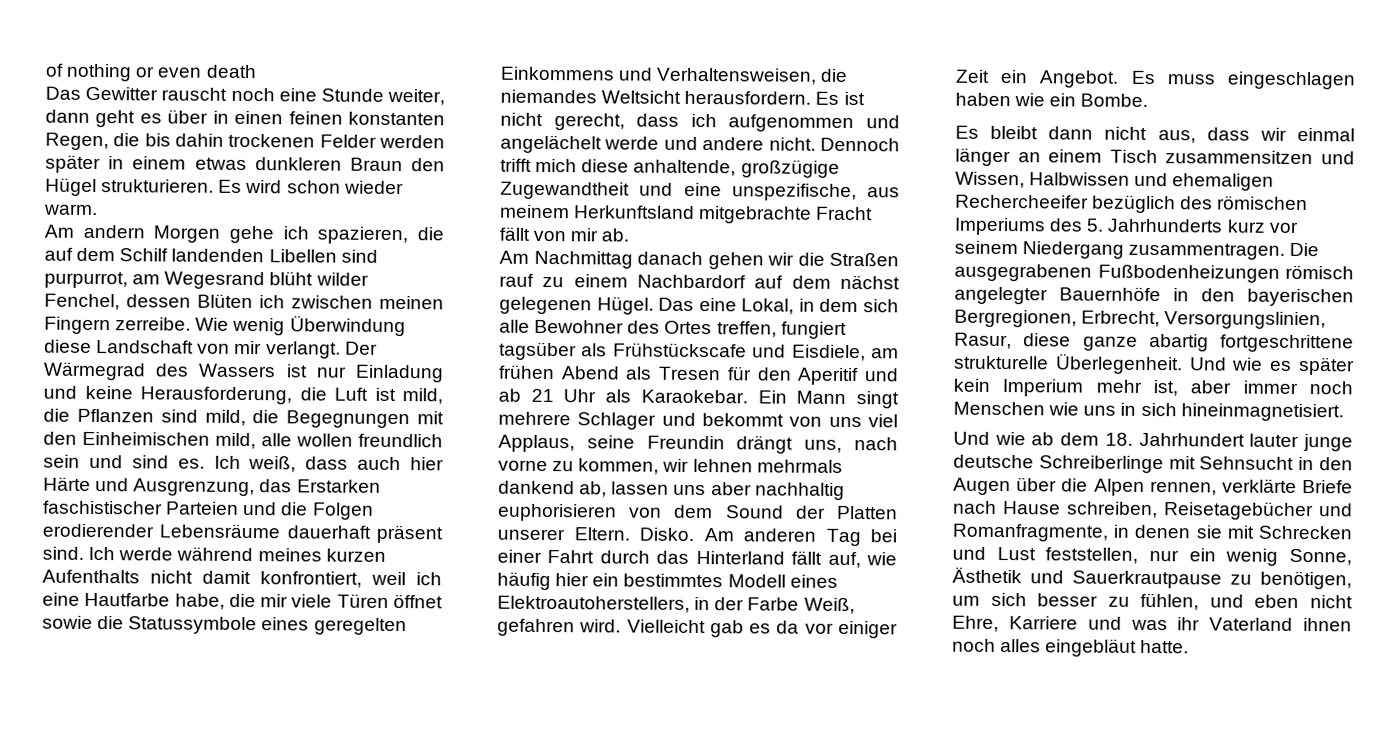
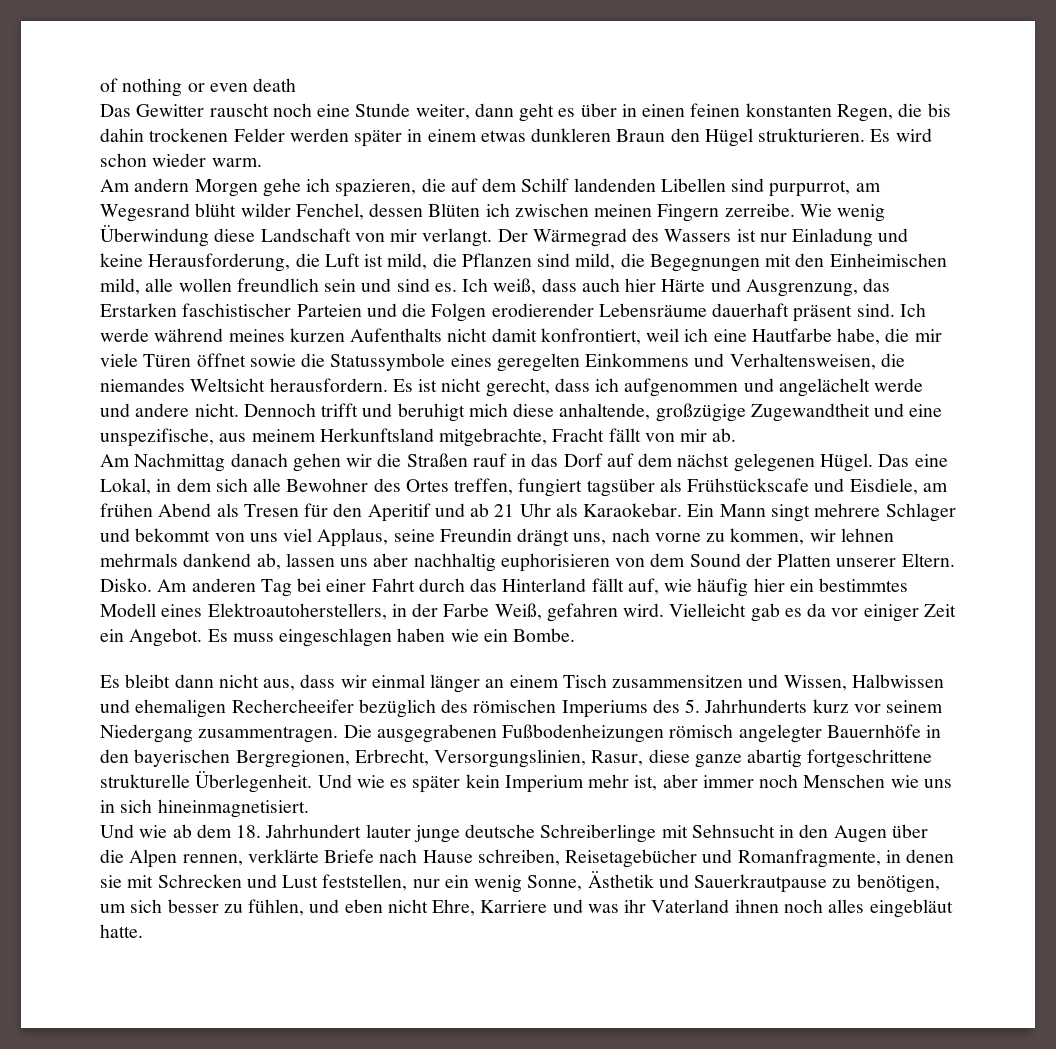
- Dennoch trifft mich diese anhaltende, großzügige Zugewandtheit und eine unspezifische, aus meinem Herkunftsland mitgebrachte Fracht fällt von mir ab.
+ Dennoch trifft und beruhigt mich diese anhaltende, großzügige Zugewandtheit und eine unspezifische, aus meinem Herkunftsland mitgebrachte, Fracht fällt von mir ab.
- Am Nachmittag danach gehen wir die Straßen rauf zu einem Nachbardorf auf dem nächst gelegenen Hügel.
+ Am Nachmittag danach gehen wir die Straßen rauf in das Dorf auf dem nächst gelegenen Hügel.

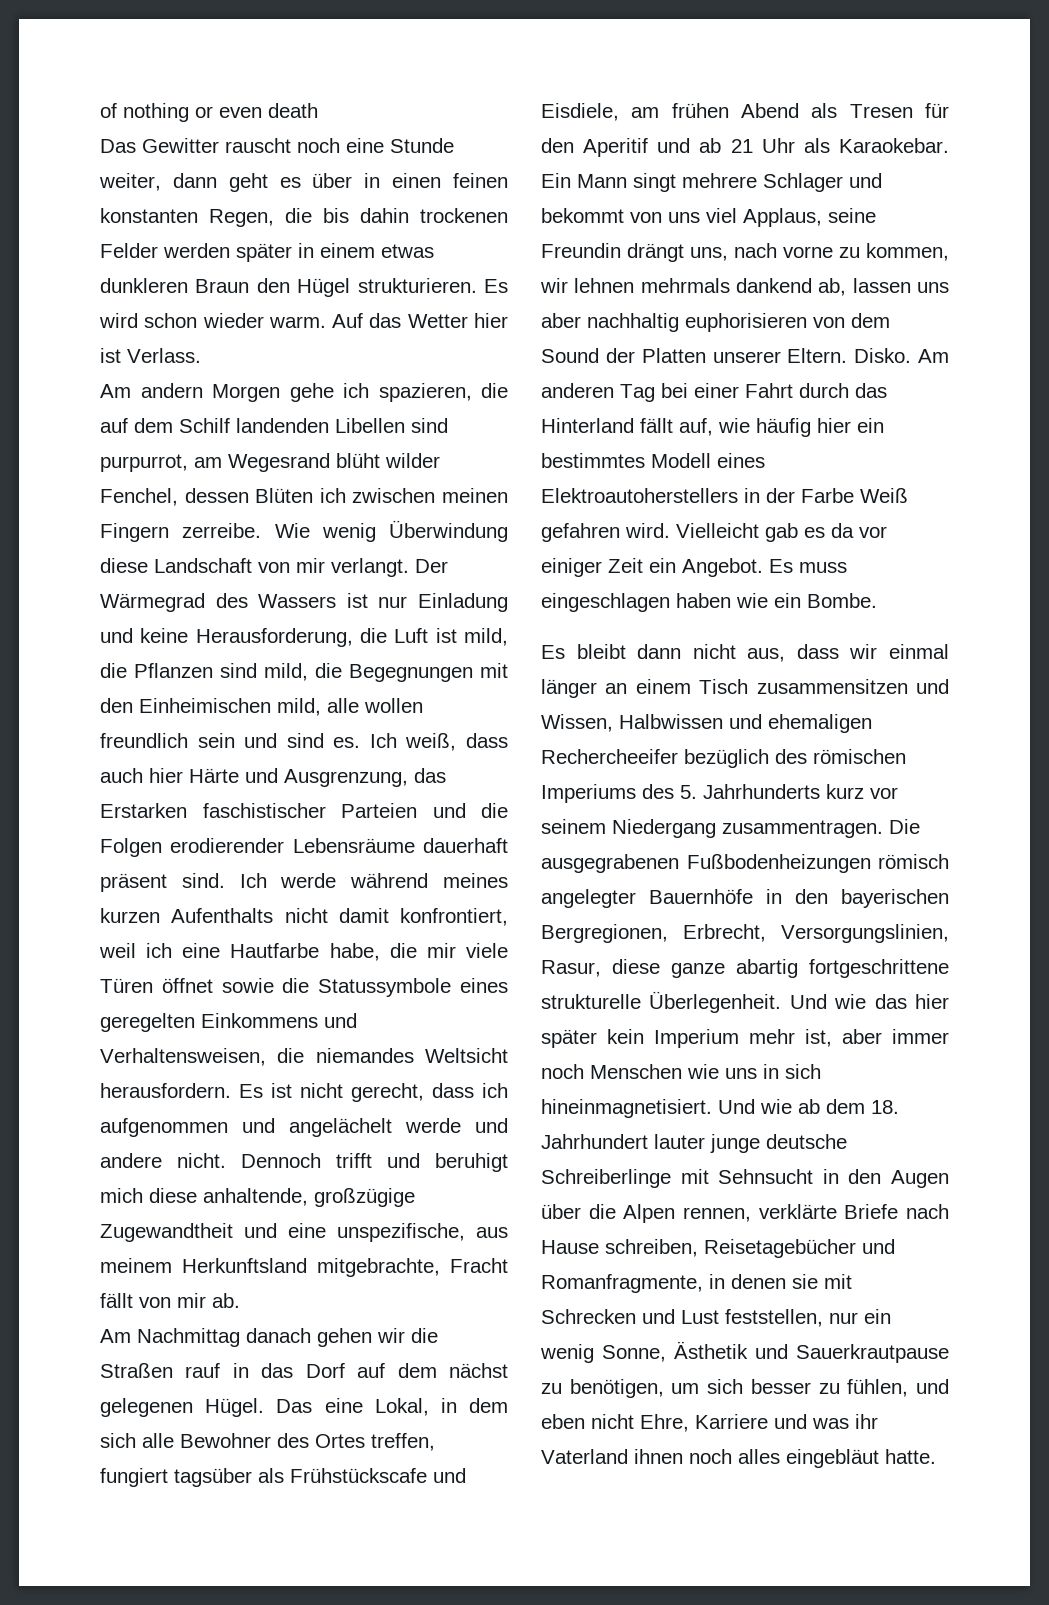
+ Auf das Wetter hier ist Verlass.
- Am anderen Tag bei einer Fahrt durch das Hinterland fällt auf, wie häufig hier ein bestimmtes Modell eines Elektroautoherstellers, in der Farbe Weiß, gefahren wird.
+ Am anderen Tag bei einer Fahrt durch das Hinterland fällt auf, wie häufig hier ein bestimmtes Modell eines Elektroautoherstellers in der Farbe Weiß gefahren wird.
- Und wie es später kein Imperium mehr ist, aber immer noch Menschen wie uns in sich hineinmagnetisiert.
- Und wie ab dem 18. Jahrhundert lauter junge deutsche Schreiberlinge mit Sehnsucht in den Augen über die Alpen rennen, verklärte Briefe nach Hause schreiben, Reisetagebücher und Romanfragmente, in denen sie mit Schrecken und Lust feststellen, nur ein wenig Sonne, Ästhetik und Sauerkrautpause zu benötigen, um sich besser zu fühlen, und eben nicht Ehre, Karriere und was ihr Vaterland ihnen noch alles eingebläut hatte.
+ Und wie das hier später kein Imperium mehr ist, aber immer noch Menschen wie uns in sich hineinmagnetisiert. Und wie ab dem 18. Jahrhundert lauter junge deutsche Schreiberlinge mit Sehnsucht in den Augen über die Alpen rennen, verklärte Briefe nach Hause schreiben, Reisetagebücher und Romanfragmente, in denen sie mit Schrecken und Lust feststellen, nur ein wenig Sonne, Ästhetik und Sauerkrautpause zu benötigen, um sich besser zu fühlen, und eben nicht Ehre, Karriere und was ihr Vaterland ihnen noch alles eingebläut hatte.

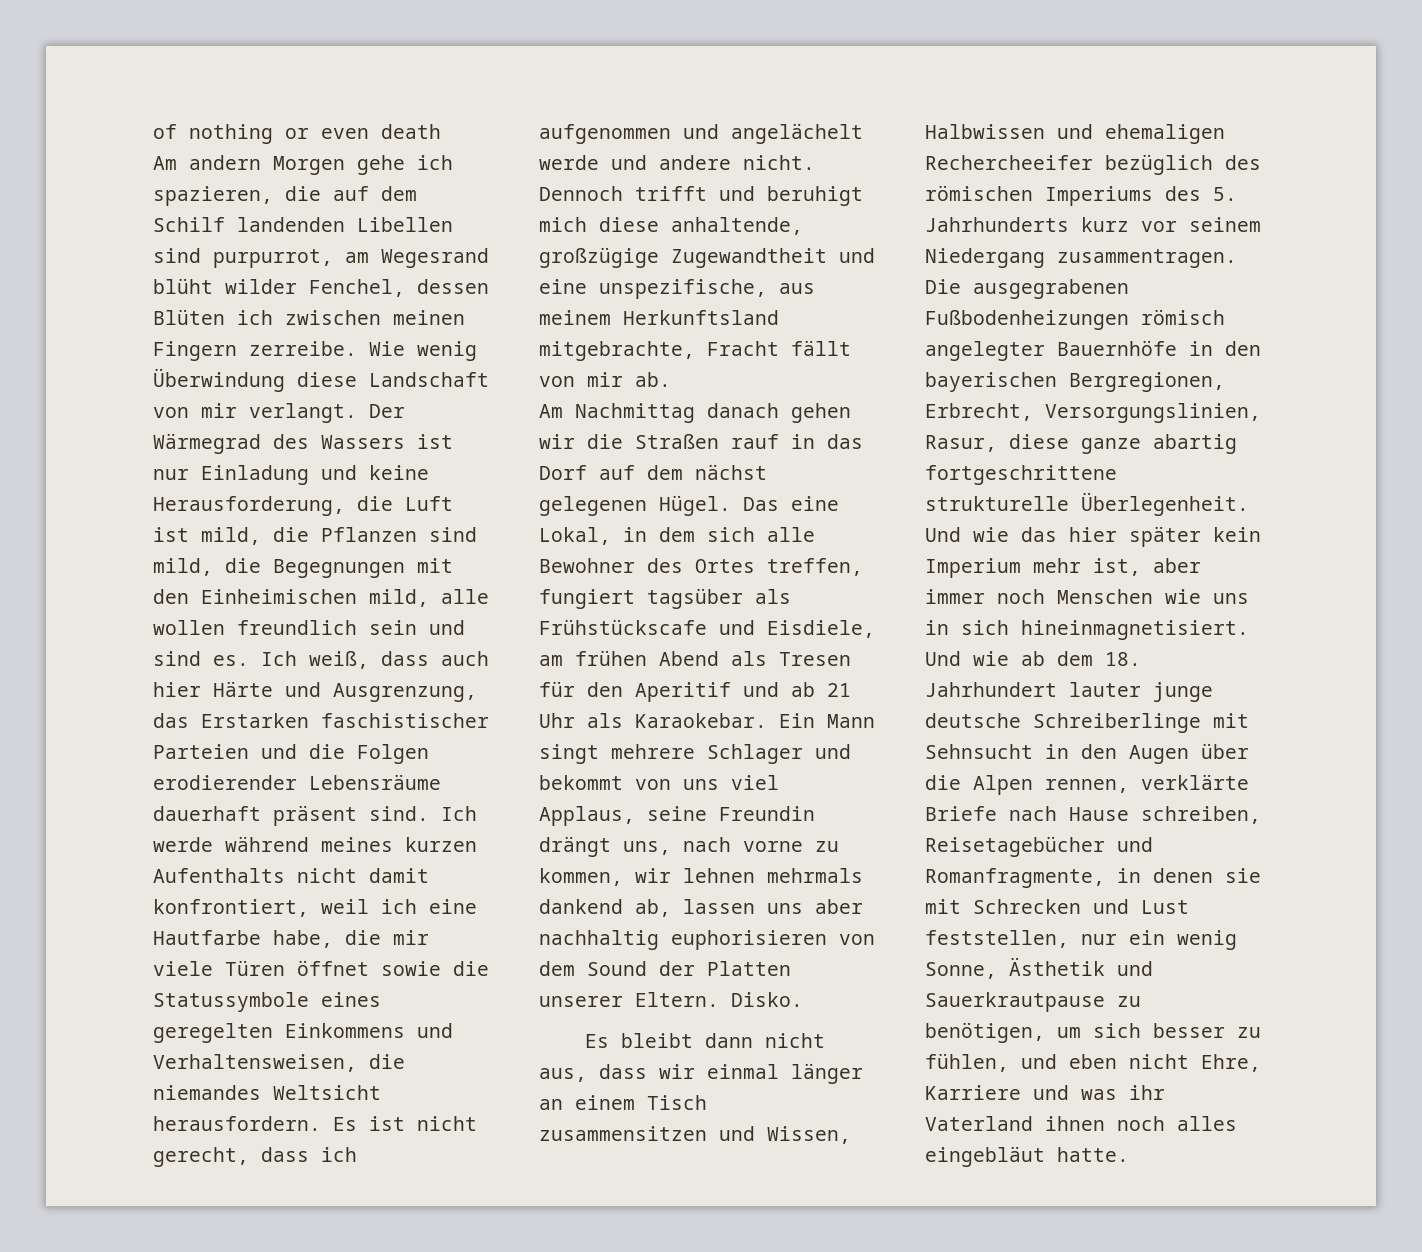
- Das Gewitter rauscht noch eine Stunde weiter, dann geht es über in einen feinen konstanten Regen, die bis dahin trockenen Felder werden später in einem etwas dunkleren Braun den Hügel strukturieren. Es wird schon wieder warm. Auf das Wetter hier ist Verlass.
- Am anderen Tag bei einer Fahrt durch das Hinterland fällt auf, wie häufig hier ein bestimmtes Modell eines Elektroautoherstellers in der Farbe Weiß gefahren wird. Vielleicht gab es da vor einiger Zeit ein Angebot. Es muss eingeschlagen haben wie ein Bombe.

